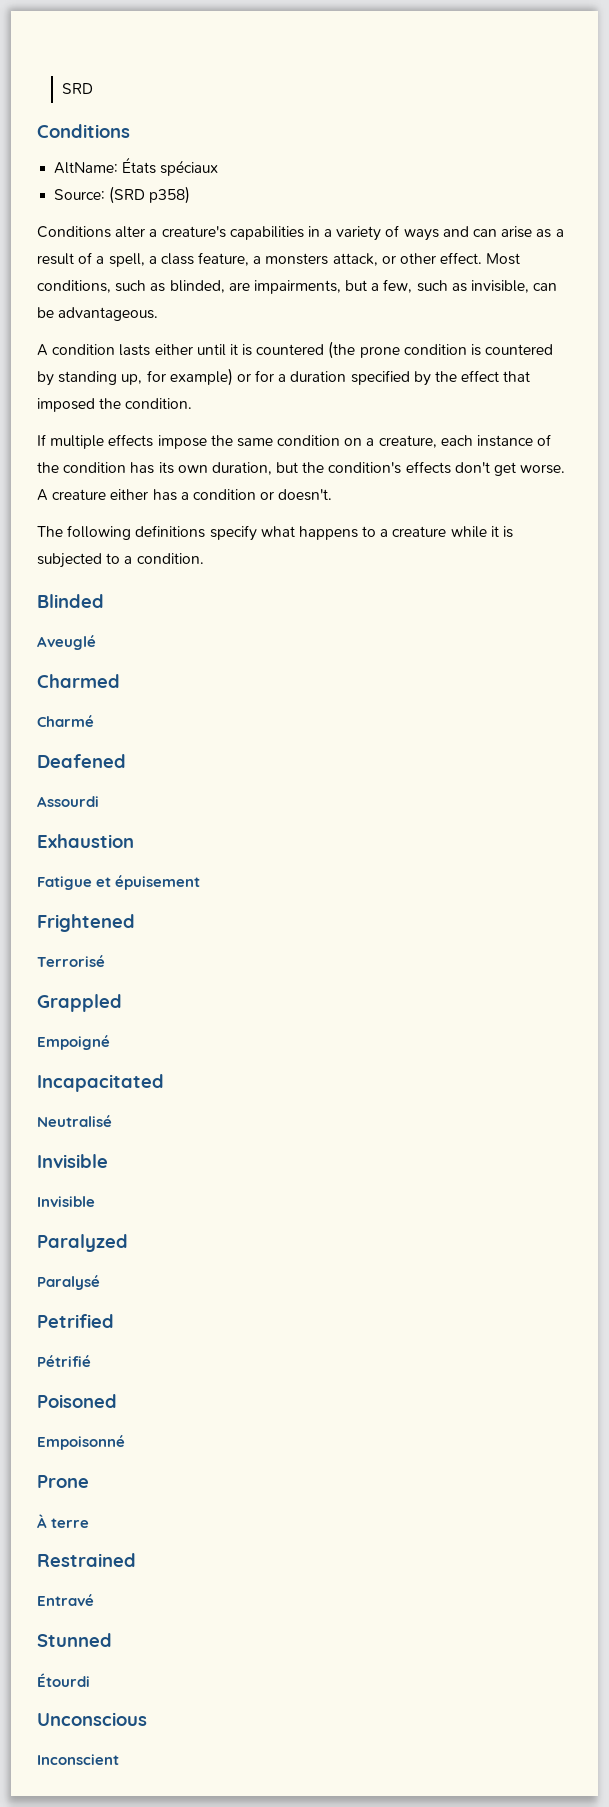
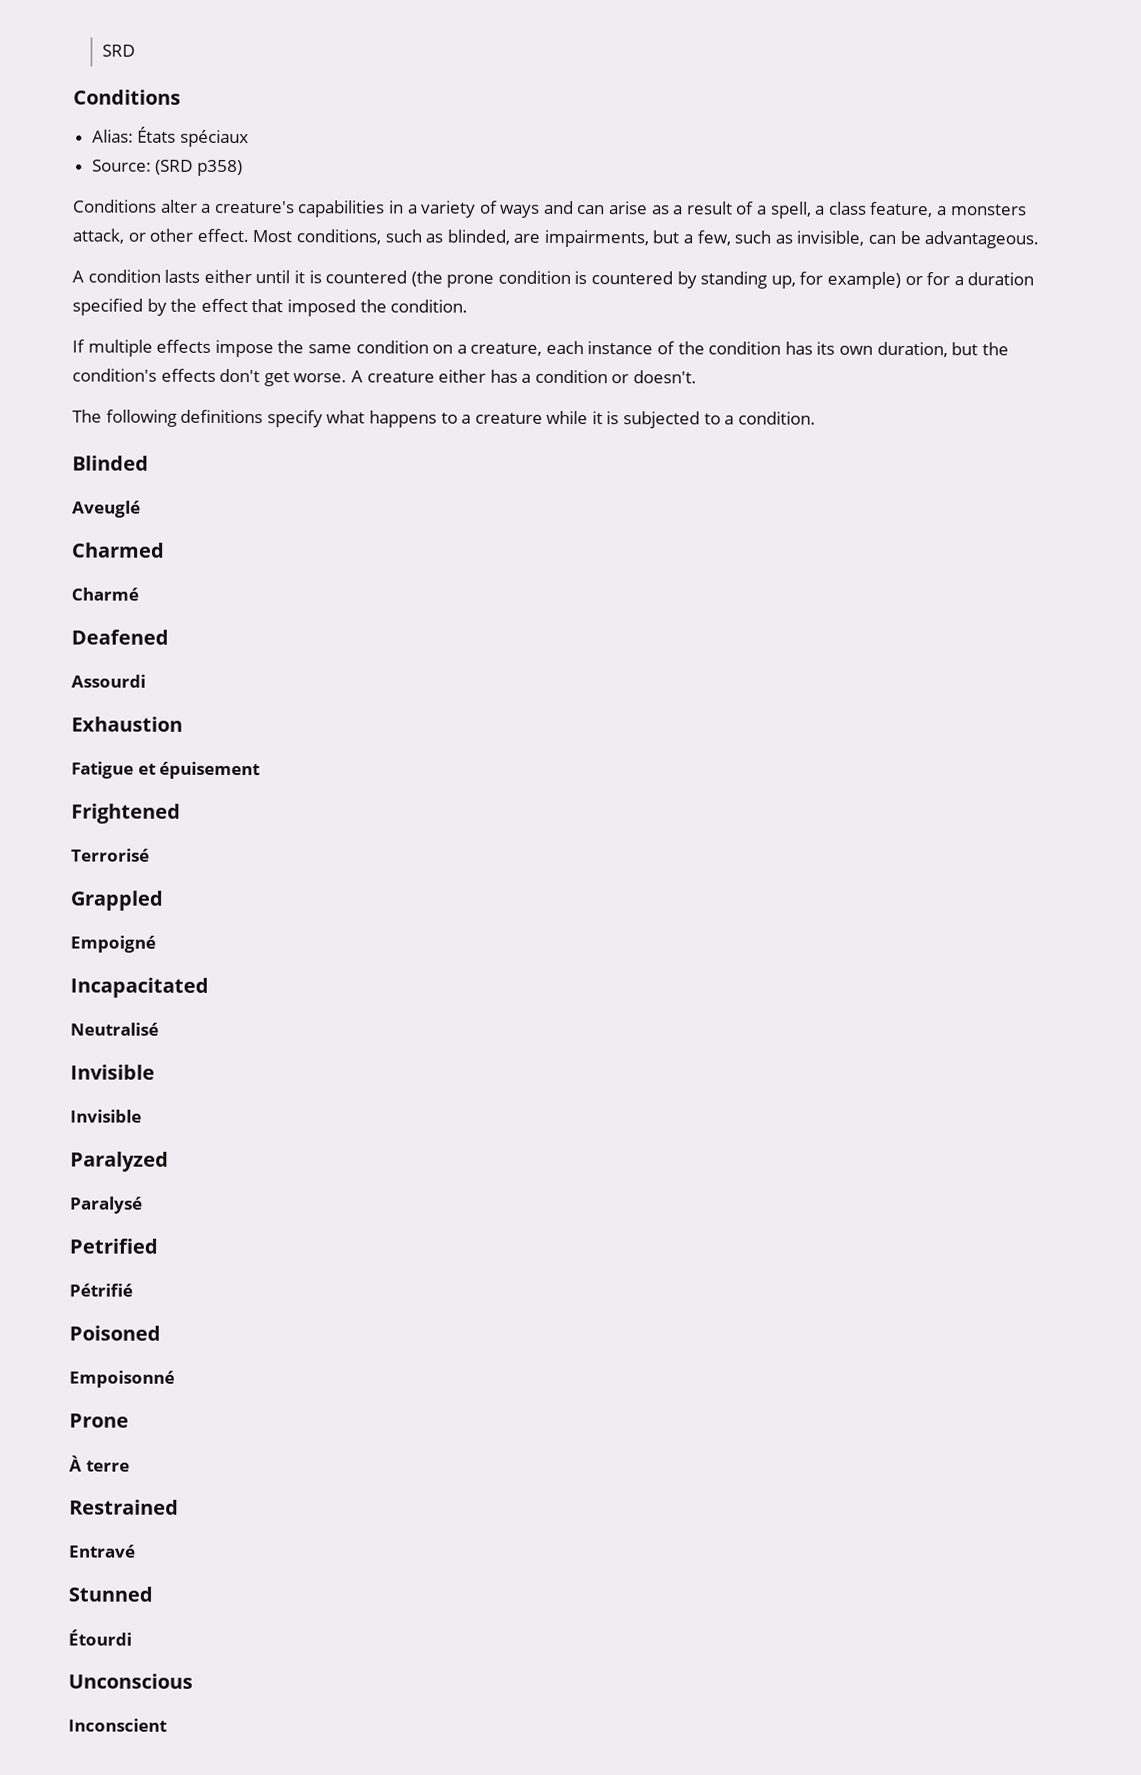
- AltName: États spéciaux
+ Alias: États spéciaux

